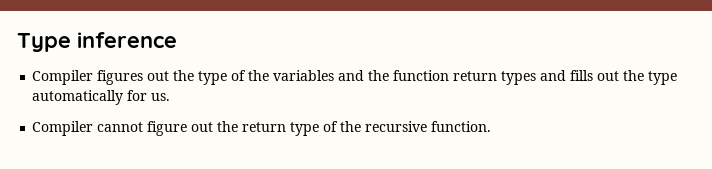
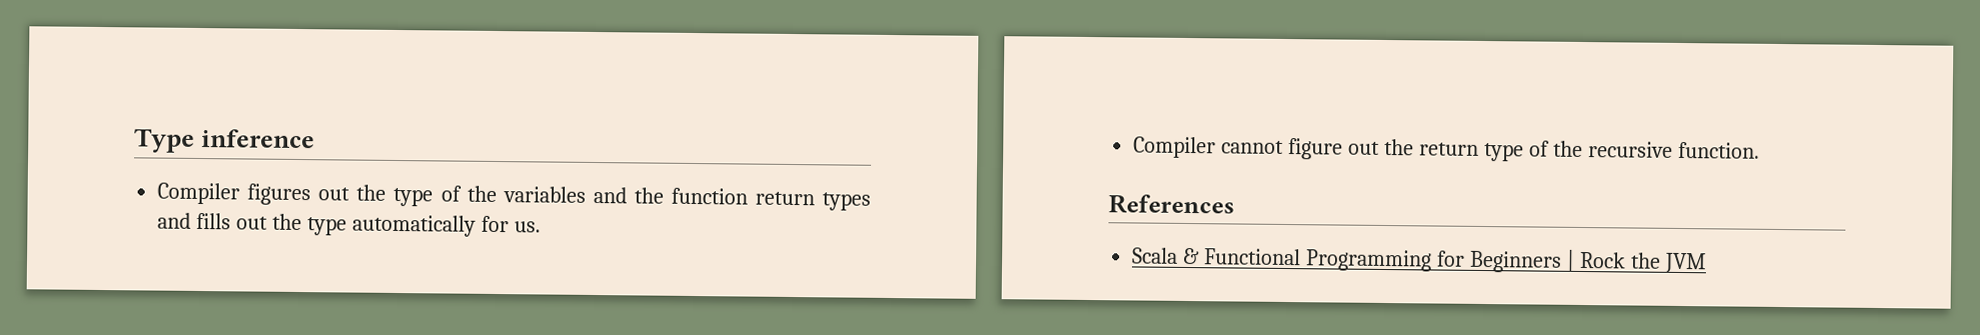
+ References
+ Scala & Functional Programming for Beginners | Rock the JVM

